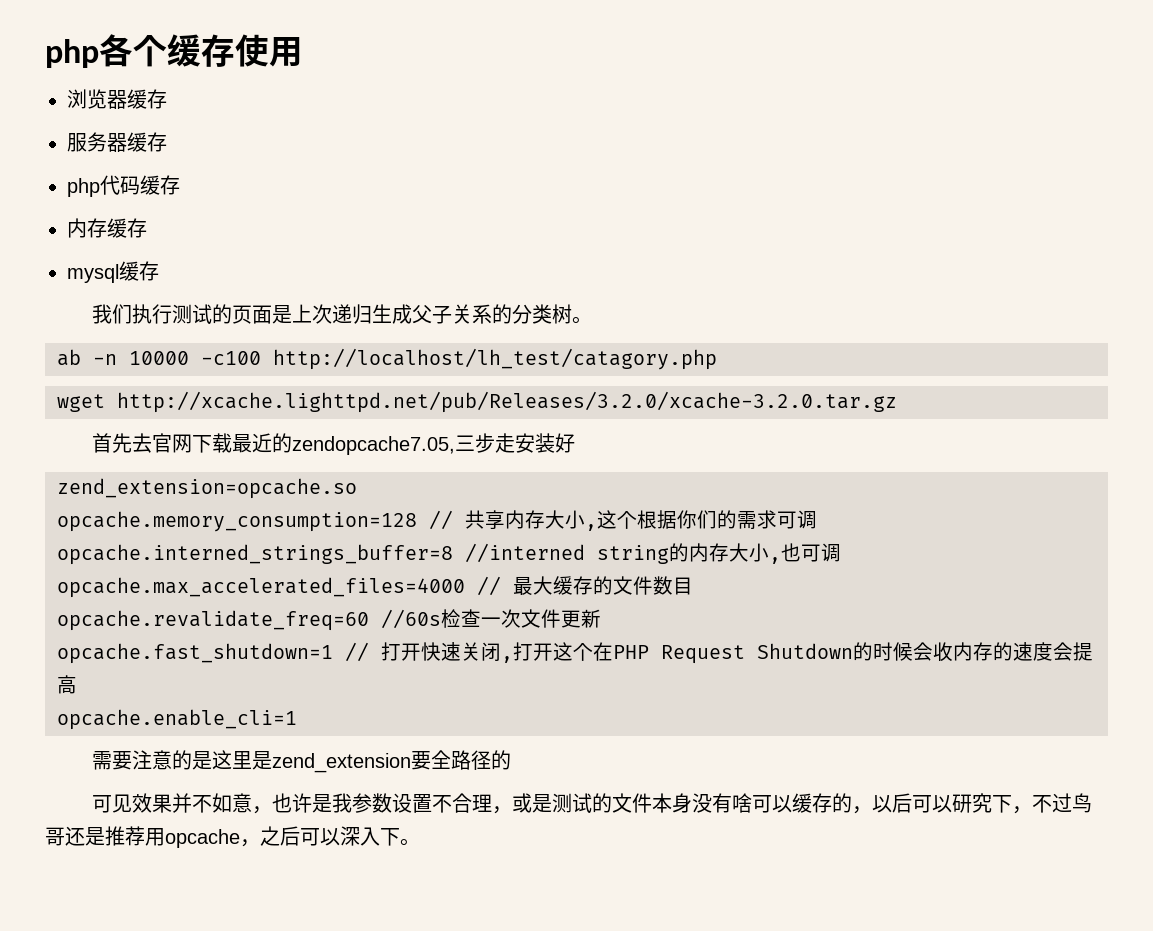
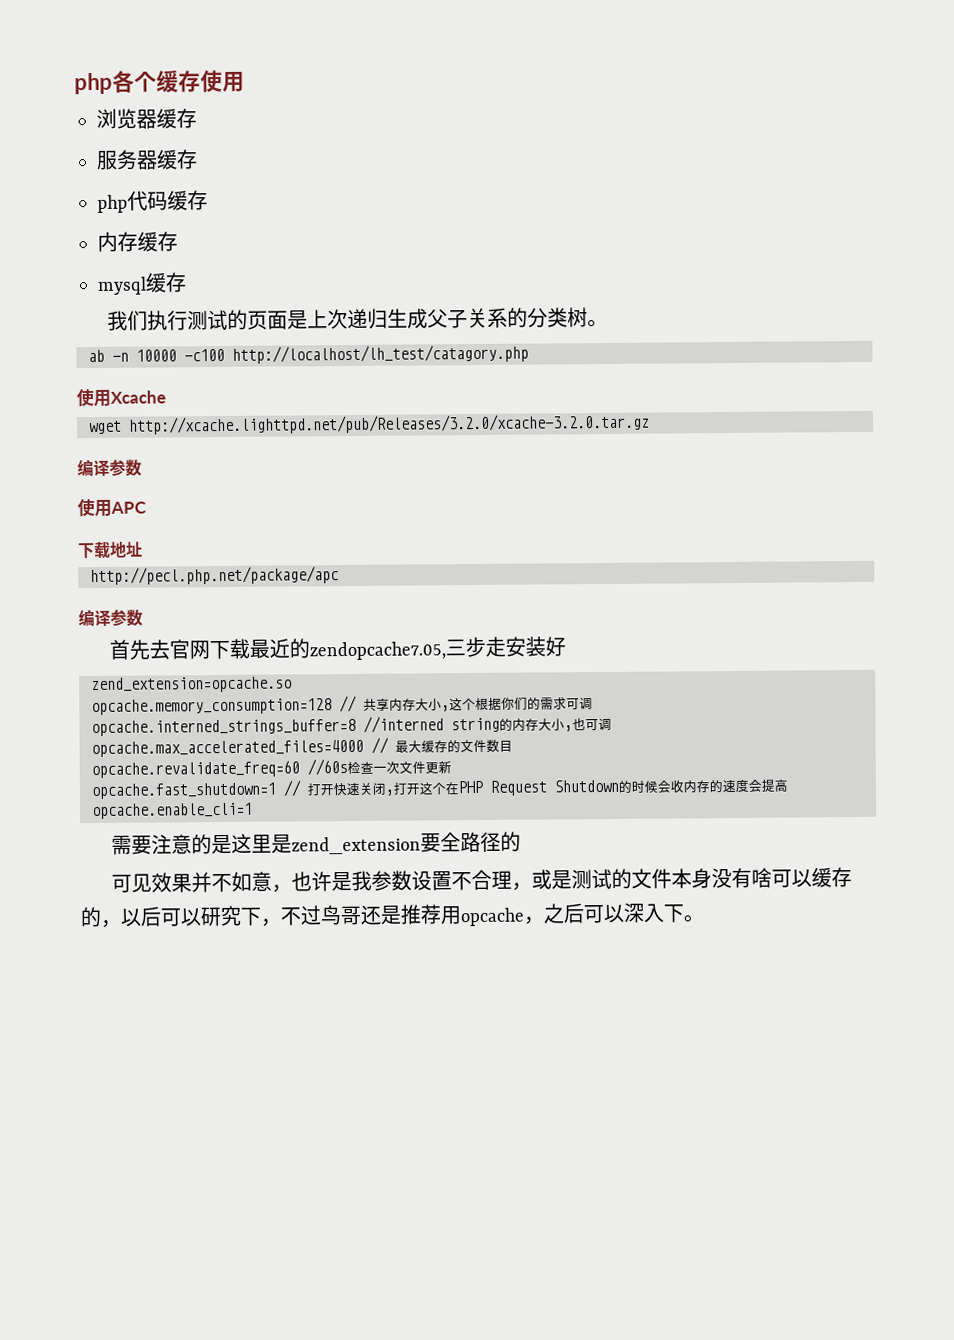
+ 使用Xcache
  wget http://xcache.lighttpd.net/pub/Releases/3.2.0/xcache-3.2.0.tar.gz
+ 编译参数
+ 使用APC
+ 下载地址
+ http://pecl.php.net/package/apc
+ 编译参数

